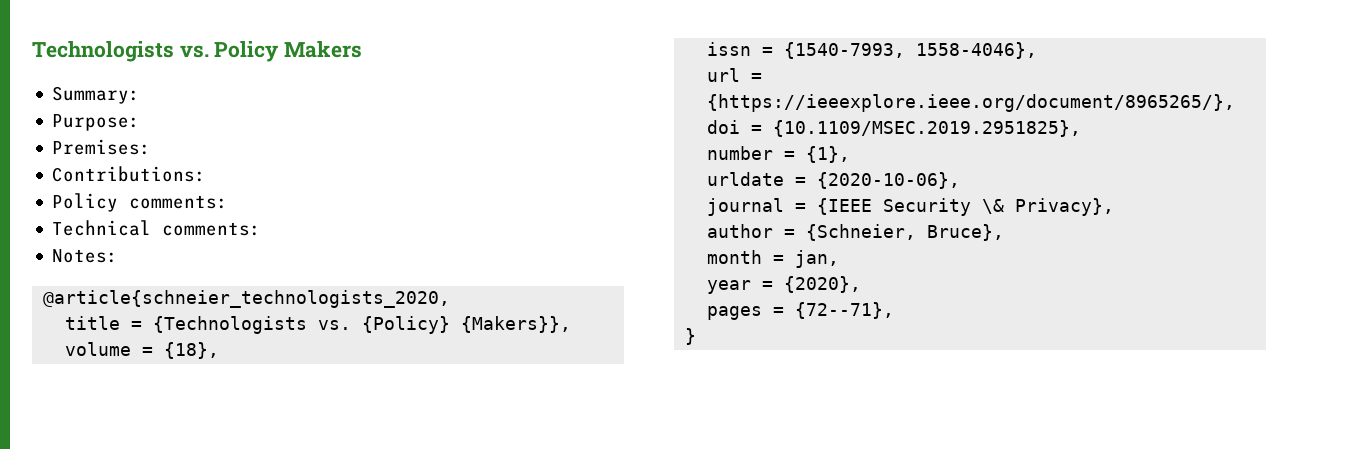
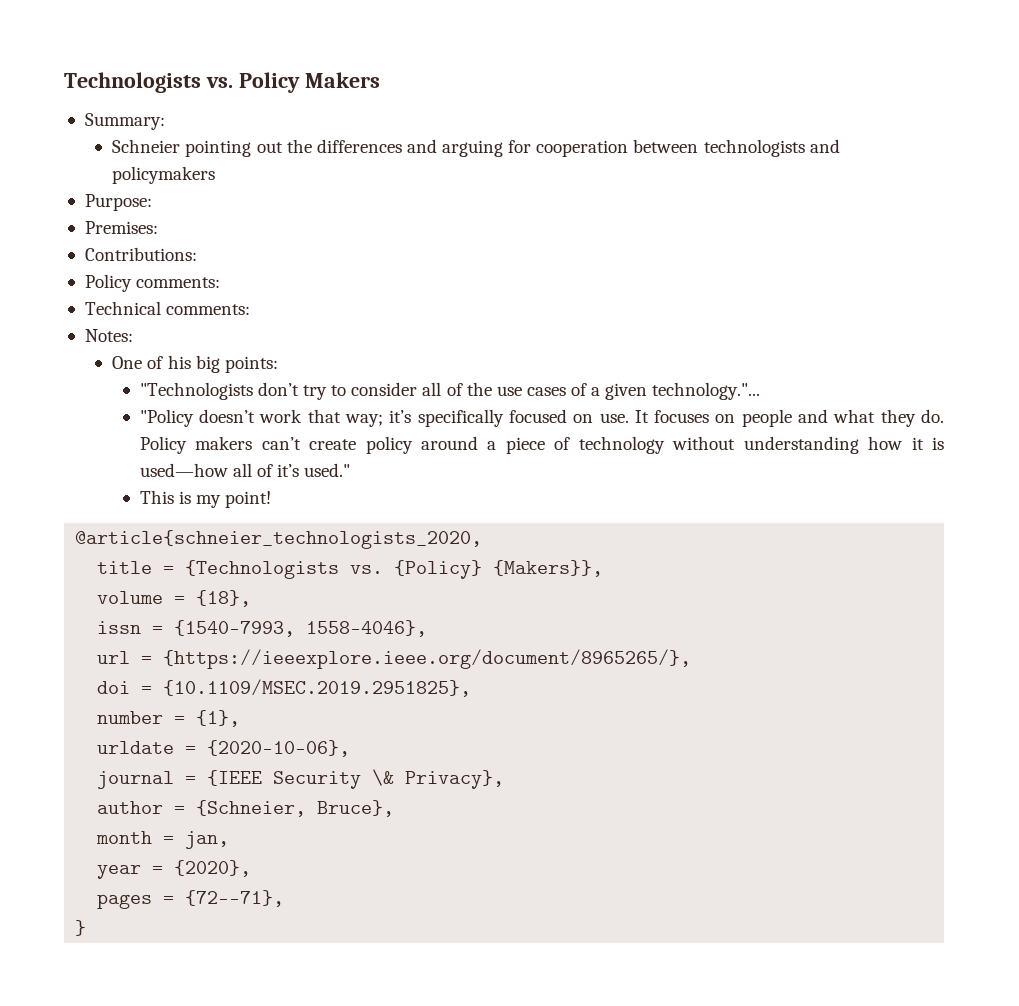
+ Schneier pointing out the differences and arguing for cooperation between technologists and policymakers
+ One of his big points:
+ "Technologists don’t try to consider all of the use cases of a given technology."...
+ "Policy doesn’t work that way; it’s specifically focused on use. It focuses on people and what they do. Policy makers can’t create policy around a piece of technology without understanding how it is used—how all of it’s used."
+ This is my point!

